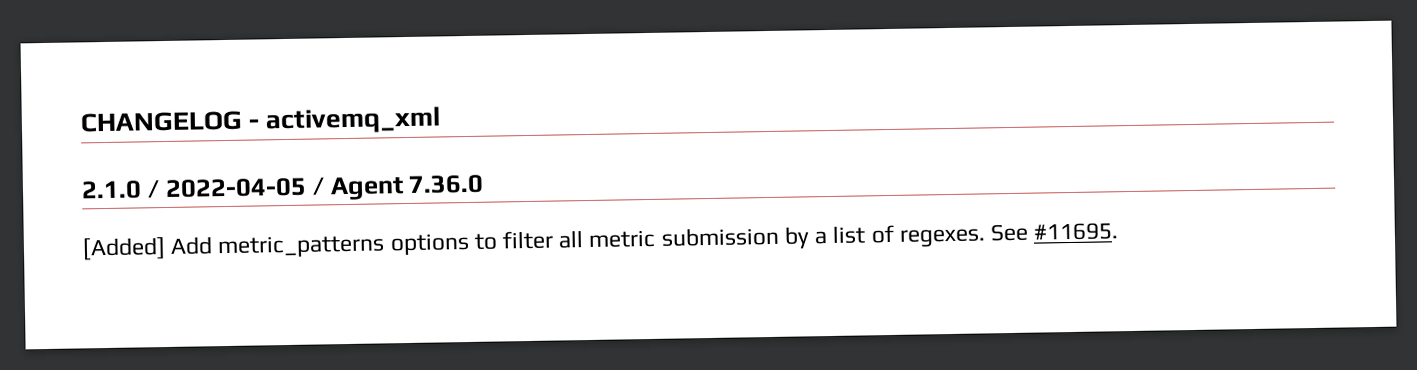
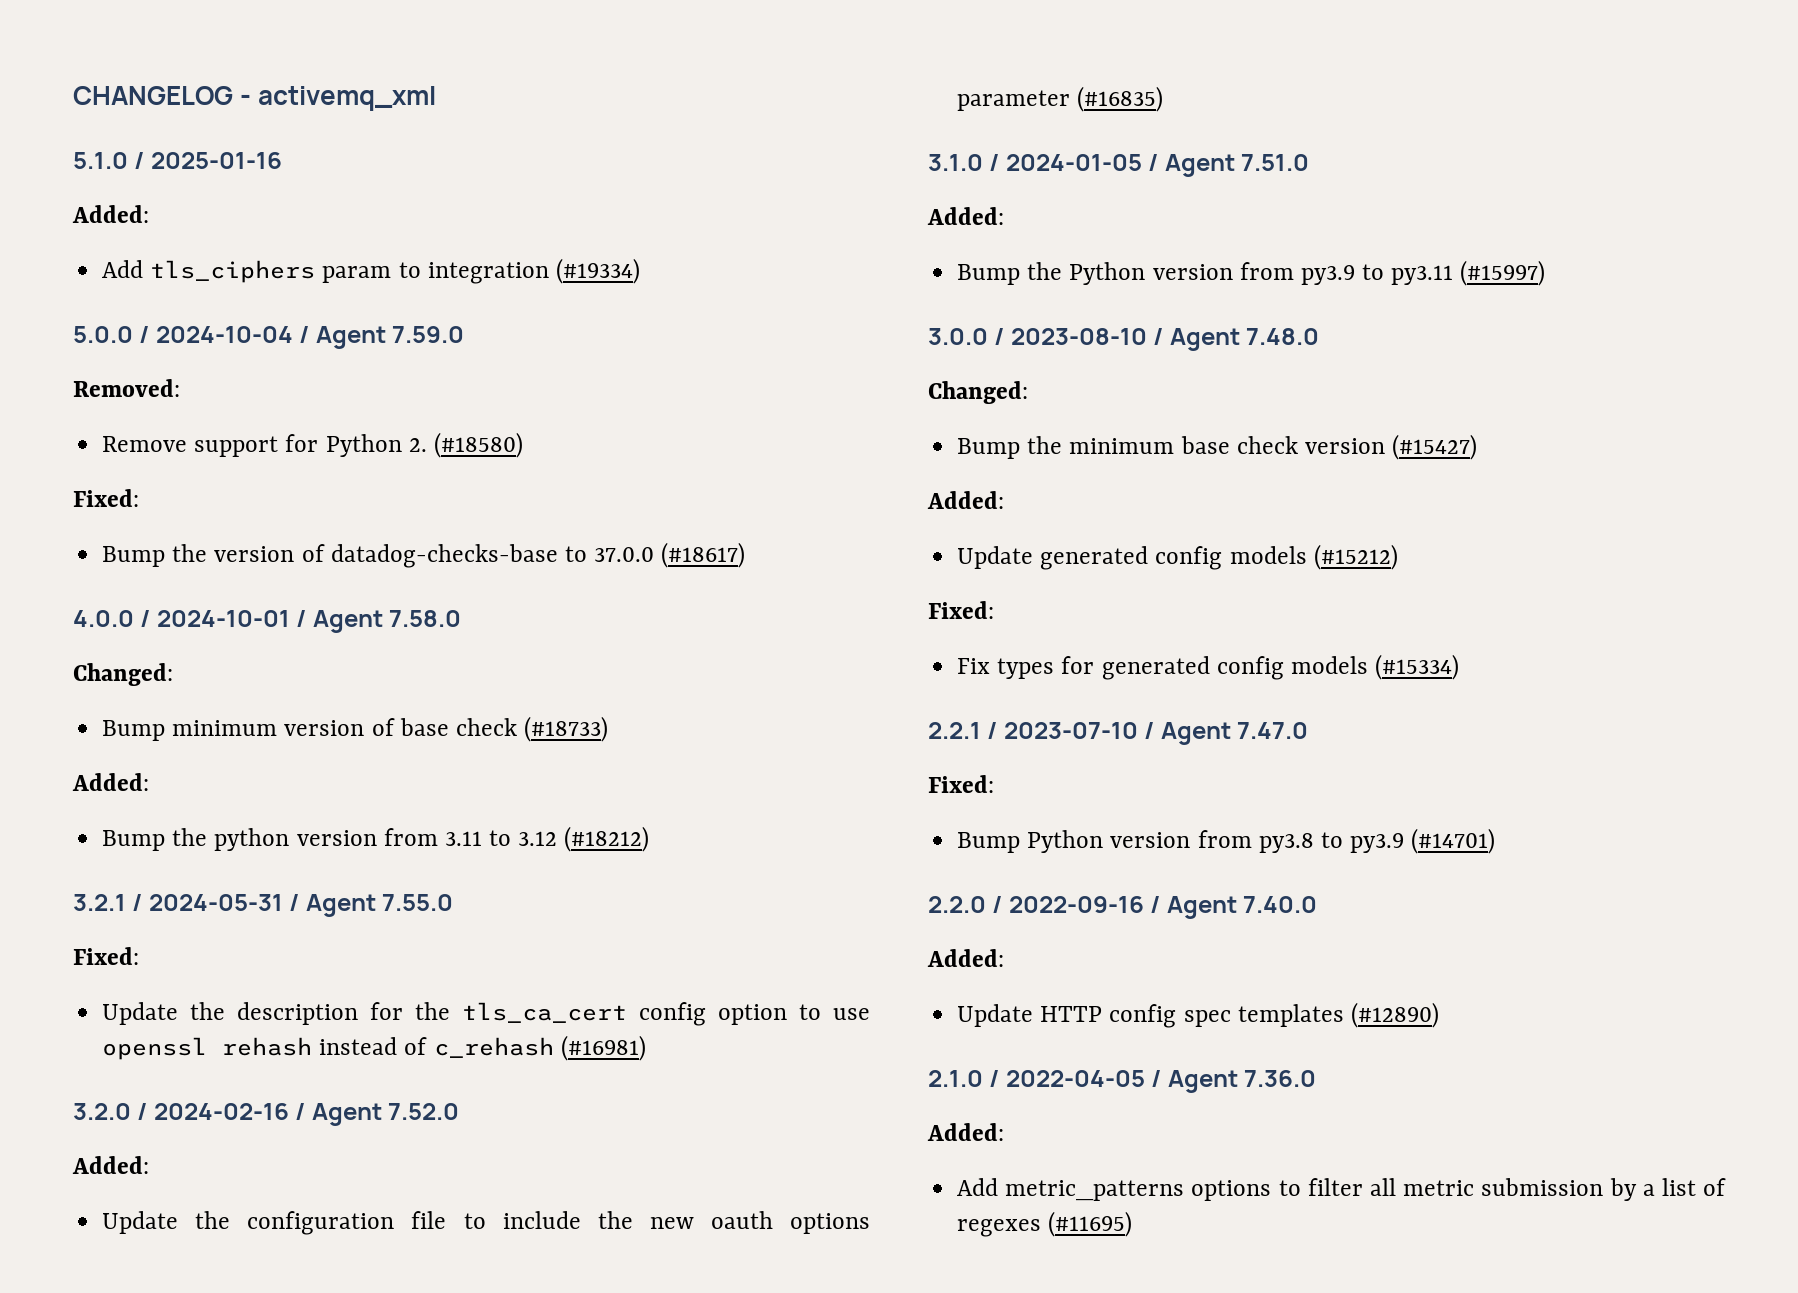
+ 5.1.0 / 2025-01-16
+ Added:
+ Add tls_ciphers param to integration (#19334)
+ 5.0.0 / 2024-10-04 / Agent 7.59.0
+ Removed:
+ Remove support for Python 2. (#18580)
+ Fixed:
+ Bump the version of datadog-checks-base to 37.0.0 (#18617)
+ 4.0.0 / 2024-10-01 / Agent 7.58.0
+ Changed:
+ Bump minimum version of base check (#18733)
+ Added:
+ Bump the python version from 3.11 to 3.12 (#18212)
+ 3.2.1 / 2024-05-31 / Agent 7.55.0
+ Fixed:
+ Update the description for the tls_ca_cert config option to use openssl rehash instead of c_rehash (#16981)
+ 3.2.0 / 2024-02-16 / Agent 7.52.0
+ Added:
+ Update the configuration file to include the new oauth options parameter (#16835)
+ 3.1.0 / 2024-01-05 / Agent 7.51.0
+ Added:
+ Bump the Python version from py3.9 to py3.11 (#15997)
+ 3.0.0 / 2023-08-10 / Agent 7.48.0
+ Changed:
+ Bump the minimum base check version (#15427)
+ Added:
+ Update generated config models (#15212)
+ Fixed:
+ Fix types for generated config models (#15334)
+ 2.2.1 / 2023-07-10 / Agent 7.47.0
+ Fixed:
+ Bump Python version from py3.8 to py3.9 (#14701)
+ 2.2.0 / 2022-09-16 / Agent 7.40.0
+ Added:
+ Update HTTP config spec templates (#12890)
  2.1.0 / 2022-04-05 / Agent 7.36.0
- [Added] Add metric_patterns options to filter all metric submission by a list of regexes. See #11695.
+ Added:
+ Add metric_patterns options to filter all metric submission by a list of regexes (#11695)

